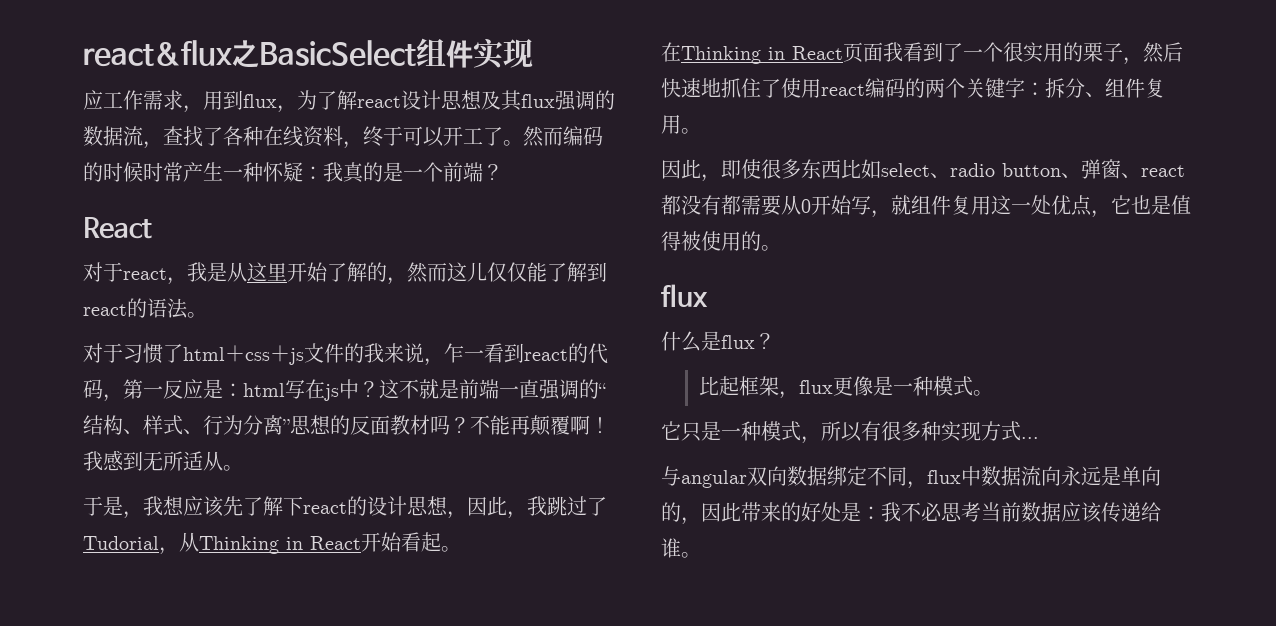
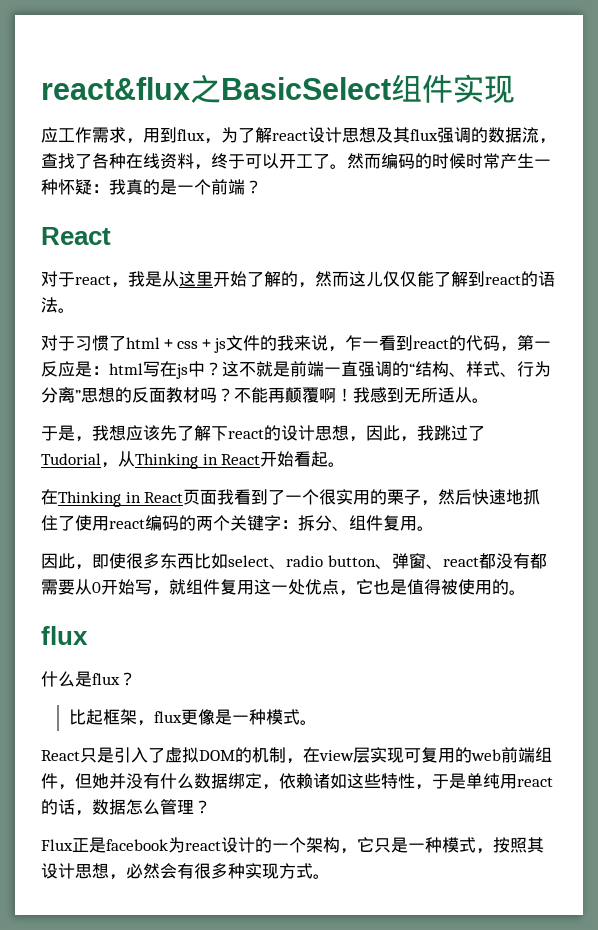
- 它只是一种模式，所以有很多种实现方式...
- 与angular双向数据绑定不同，flux中数据流向永远是单向的，因此带来的好处是：我不必思考当前数据应该传递给谁。
+ React只是引入了虚拟DOM的机制，在view层实现可复用的web前端组件，但她并没有什么数据绑定，依赖诸如这些特性，于是单纯用react的话，数据怎么管理？
+ Flux正是facebook为react设计的一个架构，它只是一种模式，按照其设计思想，必然会有很多种实现方式。

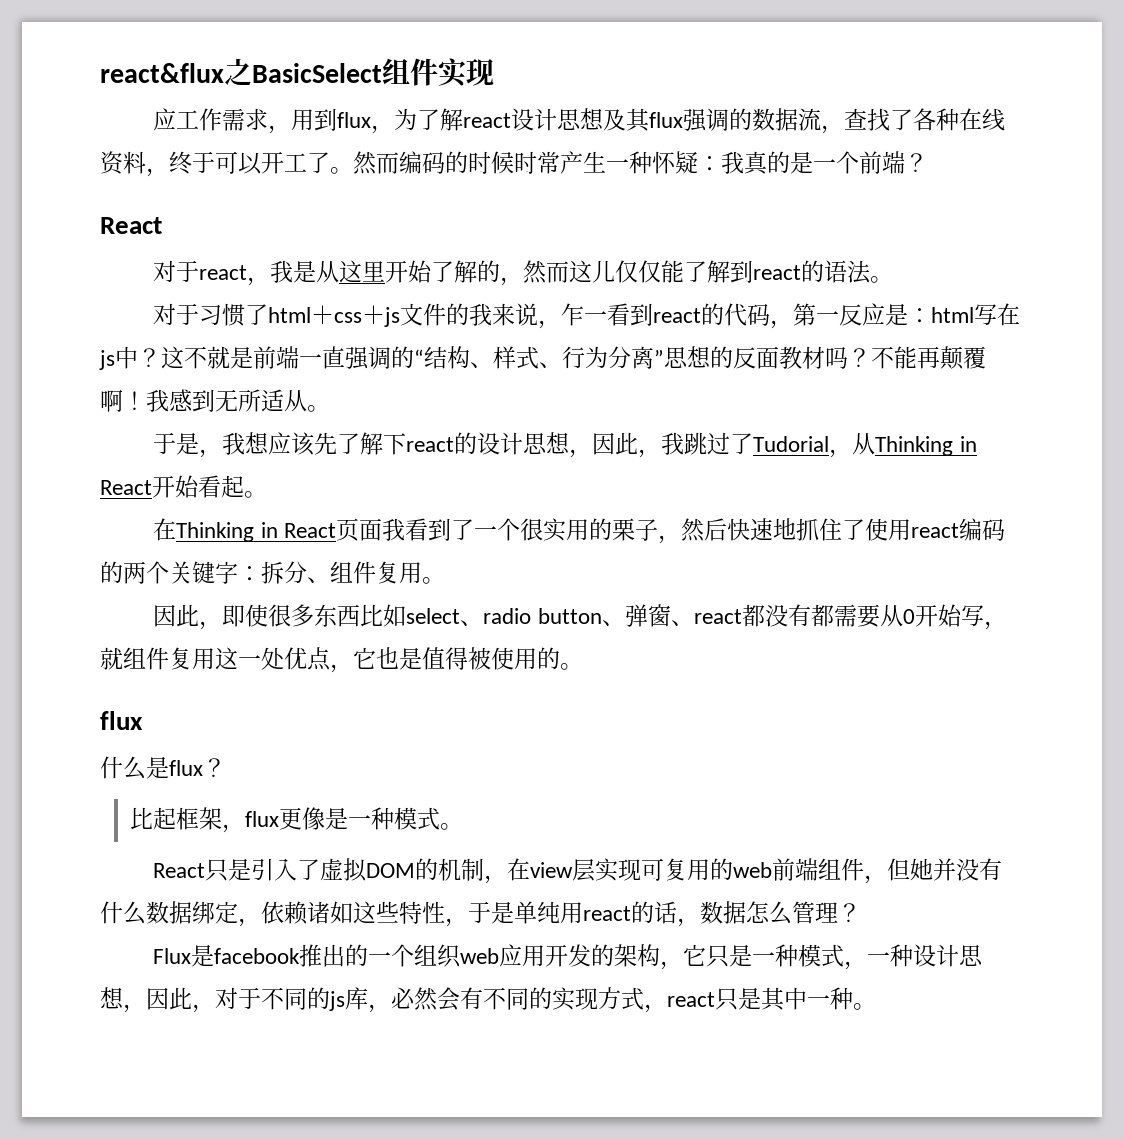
- Flux正是facebook为react设计的一个架构，它只是一种模式，按照其设计思想，必然会有很多种实现方式。
+ Flux是facebook推出的一个组织web应用开发的架构，它只是一种模式，一种设计思想，因此，对于不同的js库，必然会有不同的实现方式，react只是其中一种。

